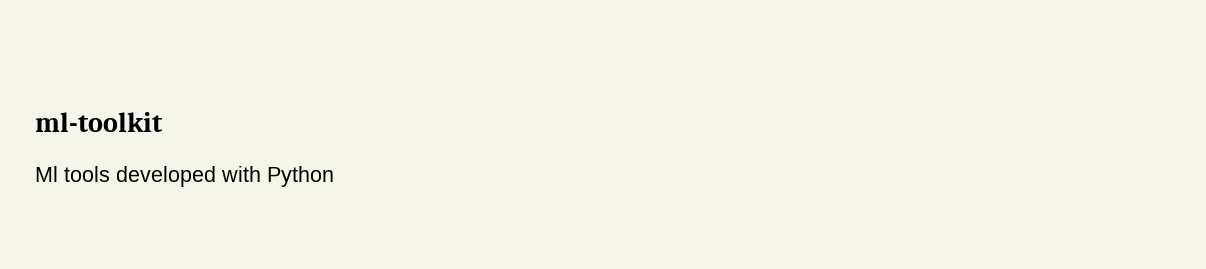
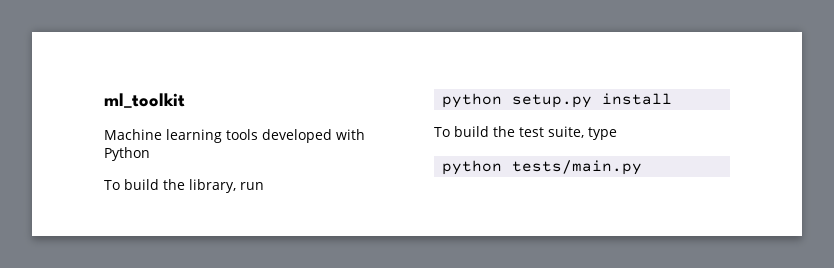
- ml-toolkit
- Ml tools developed with Python
+ ml_toolkit
+ Machine learning tools developed with Python
+ To build the library, run
+ python setup.py install
+ To build the test suite, type
+ python tests/main.py

